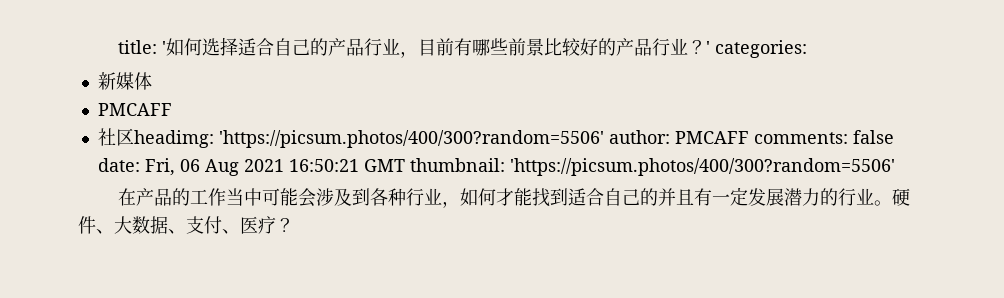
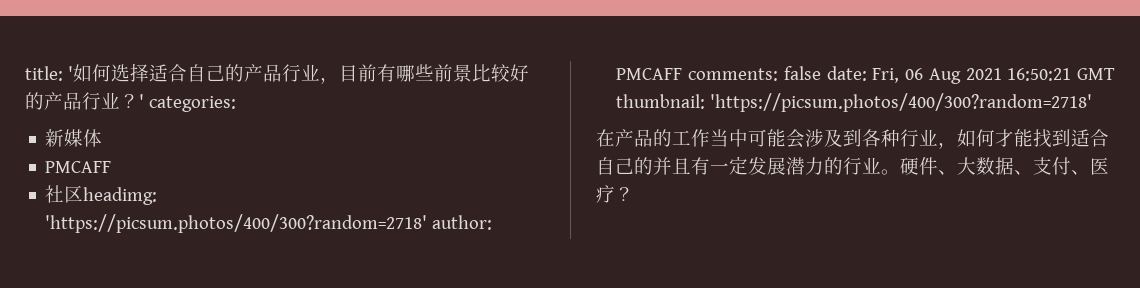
- 社区headimg: 'https://picsum.photos/400/300?random=5506' author: PMCAFF comments: false date: Fri, 06 Aug 2021 16:50:21 GMT thumbnail: 'https://picsum.photos/400/300?random=5506'
+ 社区headimg: 'https://picsum.photos/400/300?random=2718' author: PMCAFF comments: false date: Fri, 06 Aug 2021 16:50:21 GMT thumbnail: 'https://picsum.photos/400/300?random=2718'

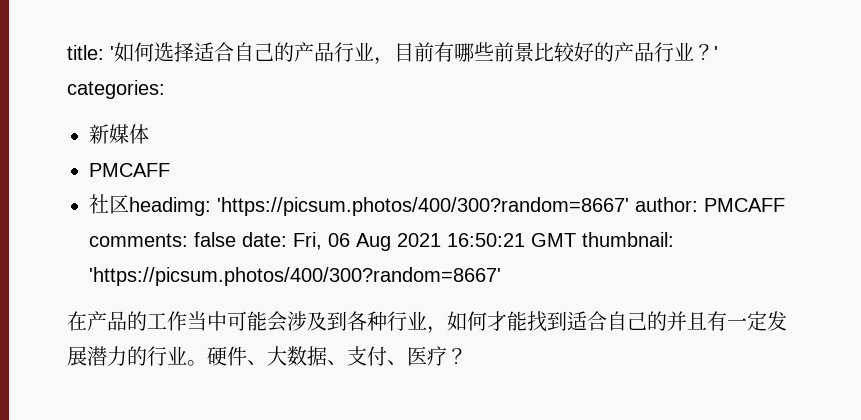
- 社区headimg: 'https://picsum.photos/400/300?random=2718' author: PMCAFF comments: false date: Fri, 06 Aug 2021 16:50:21 GMT thumbnail: 'https://picsum.photos/400/300?random=2718'
+ 社区headimg: 'https://picsum.photos/400/300?random=8667' author: PMCAFF comments: false date: Fri, 06 Aug 2021 16:50:21 GMT thumbnail: 'https://picsum.photos/400/300?random=8667'

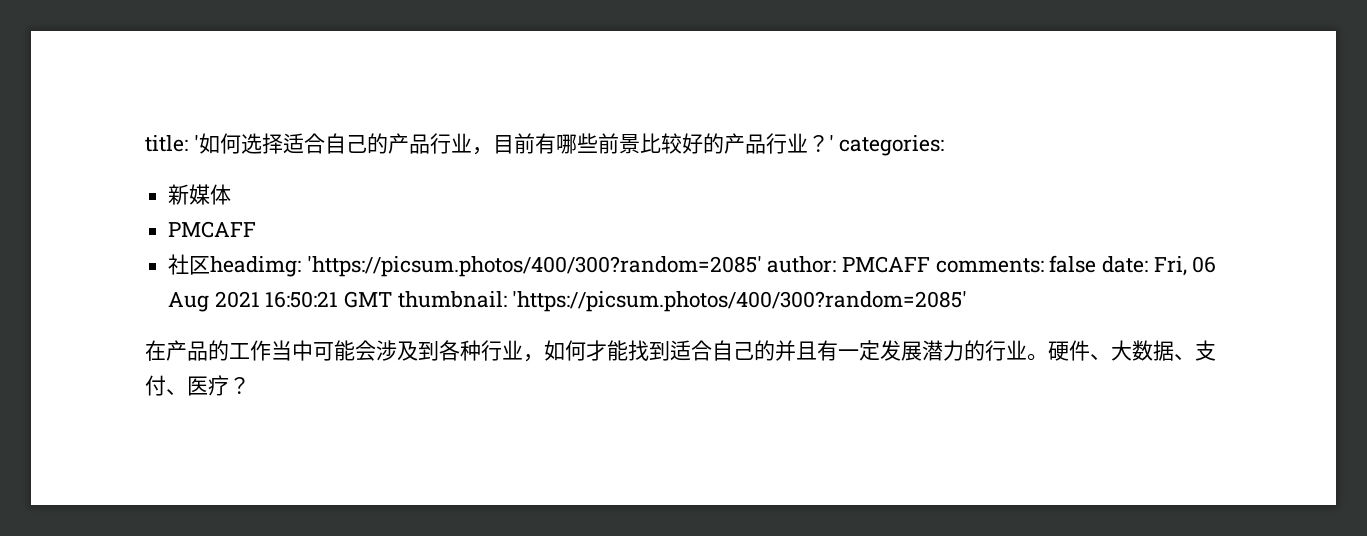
- 社区headimg: 'https://picsum.photos/400/300?random=8667' author: PMCAFF comments: false date: Fri, 06 Aug 2021 16:50:21 GMT thumbnail: 'https://picsum.photos/400/300?random=8667'
+ 社区headimg: 'https://picsum.photos/400/300?random=2085' author: PMCAFF comments: false date: Fri, 06 Aug 2021 16:50:21 GMT thumbnail: 'https://picsum.photos/400/300?random=2085'

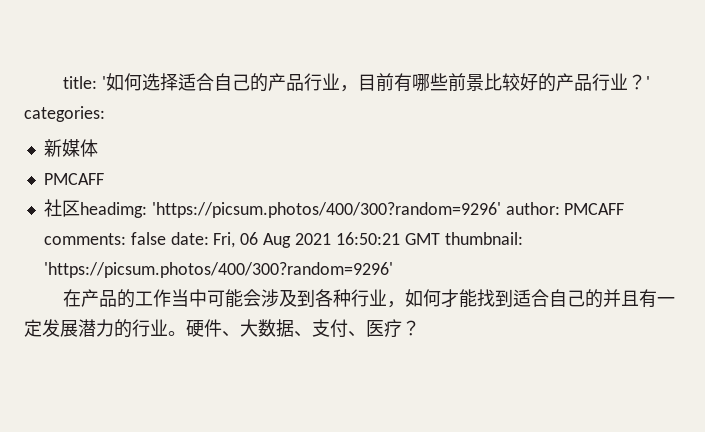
- 社区headimg: 'https://picsum.photos/400/300?random=2085' author: PMCAFF comments: false date: Fri, 06 Aug 2021 16:50:21 GMT thumbnail: 'https://picsum.photos/400/300?random=2085'
+ 社区headimg: 'https://picsum.photos/400/300?random=9296' author: PMCAFF comments: false date: Fri, 06 Aug 2021 16:50:21 GMT thumbnail: 'https://picsum.photos/400/300?random=9296'

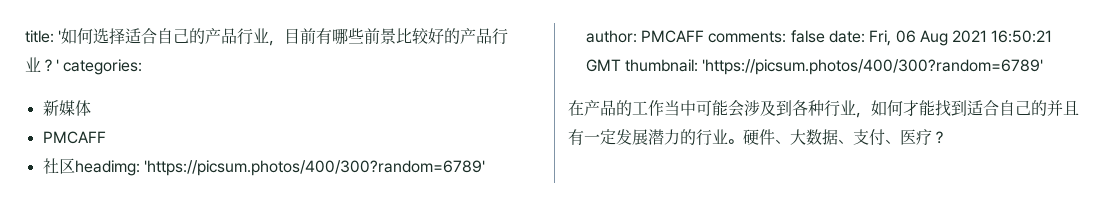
- 社区headimg: 'https://picsum.photos/400/300?random=9296' author: PMCAFF comments: false date: Fri, 06 Aug 2021 16:50:21 GMT thumbnail: 'https://picsum.photos/400/300?random=9296'
+ 社区headimg: 'https://picsum.photos/400/300?random=6789' author: PMCAFF comments: false date: Fri, 06 Aug 2021 16:50:21 GMT thumbnail: 'https://picsum.photos/400/300?random=6789'

